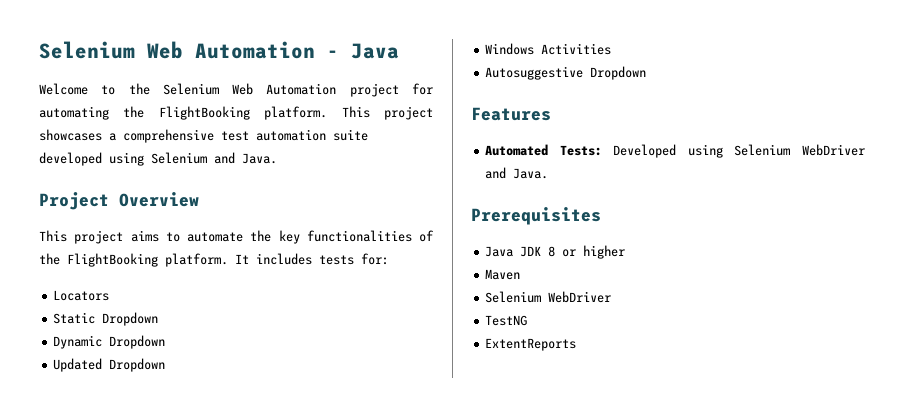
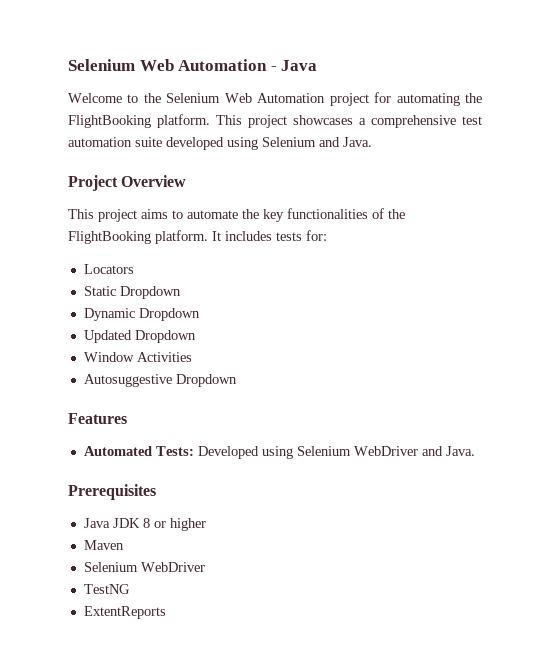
- Windows Activities
+ Window Activities

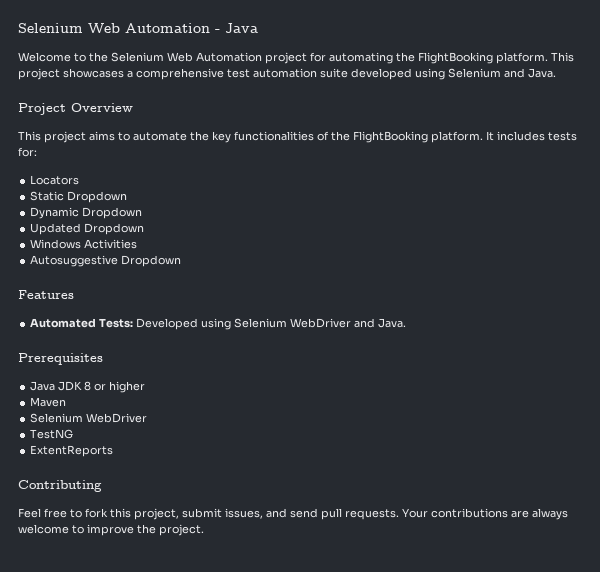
- Window Activities
+ Windows Activities
+ Contributing
+ Feel free to fork this project, submit issues, and send pull requests. Your contributions are always welcome to improve the project.

